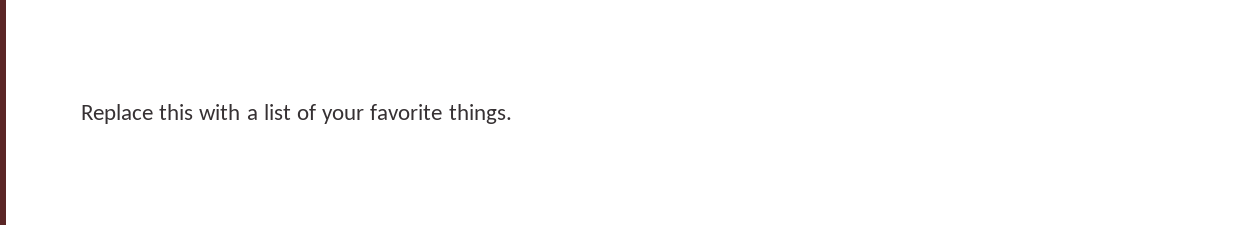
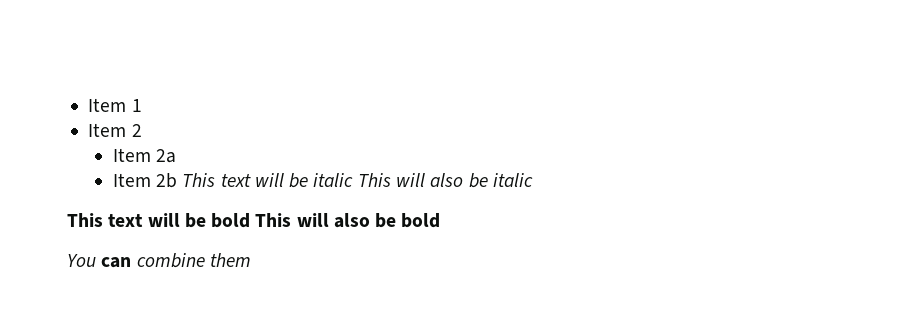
- Replace this with a list of your favorite things.
+ Item 1
+ Item 2
+ Item 2a
+ Item 2b This text will be italic This will also be italic
+ This text will be bold This will also be bold
+ You can combine them

